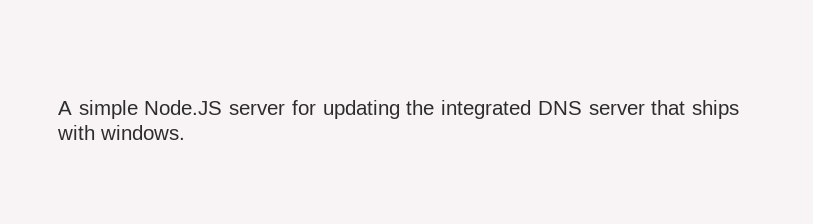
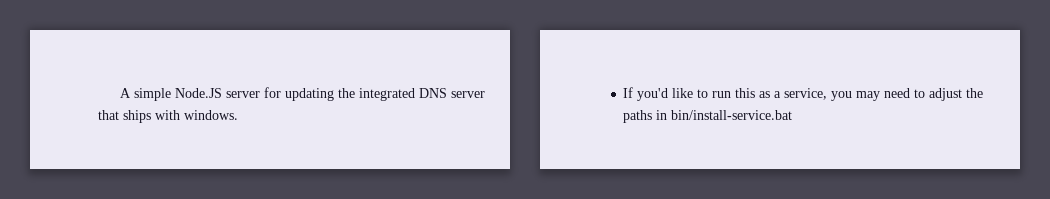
+ If you'd like to run this as a service, you may need to adjust the paths in bin/install-service.bat

